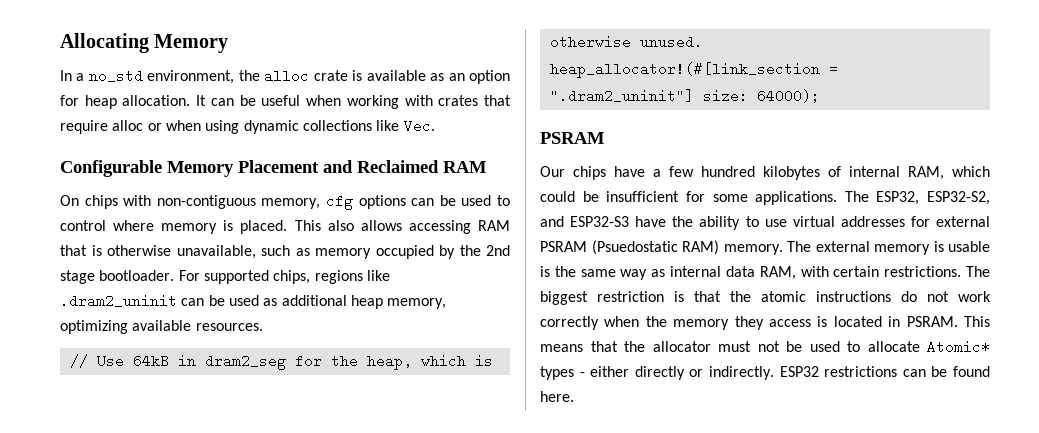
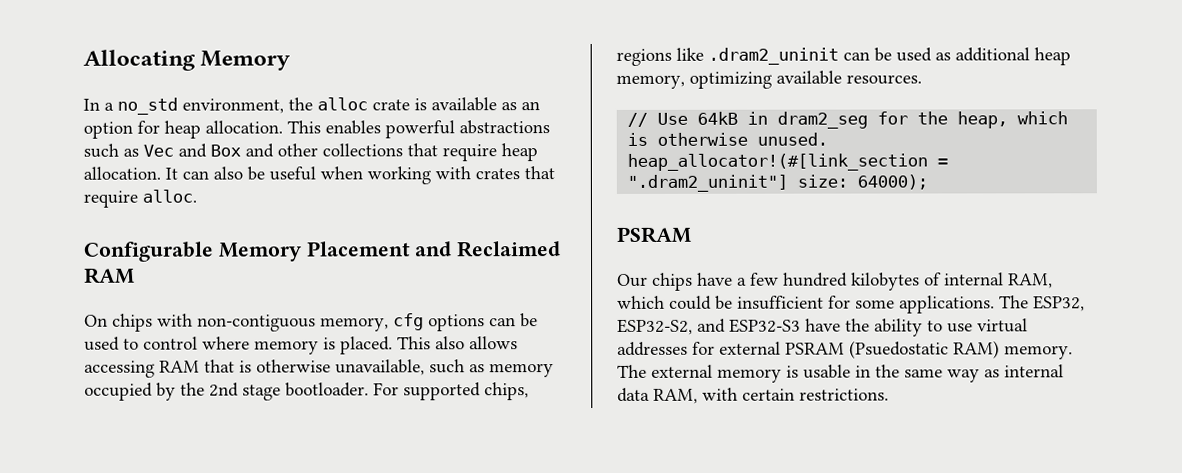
+ This enables powerful abstractions such as Vec and Box and other collections that require heap allocation.
- It can be useful when working with crates that require alloc or when using dynamic collections like Vec.
+ It can also be useful when working with crates that require alloc.
- The external memory is usable is the same way as internal data RAM, with certain restrictions. The biggest restriction is that the atomic instructions do not work correctly when the memory they access is located in PSRAM. This means that the allocator must not be used to allocate Atomic* types - either directly or indirectly. ESP32 restrictions can be found here.
+ The external memory is usable in the same way as internal data RAM, with certain restrictions.

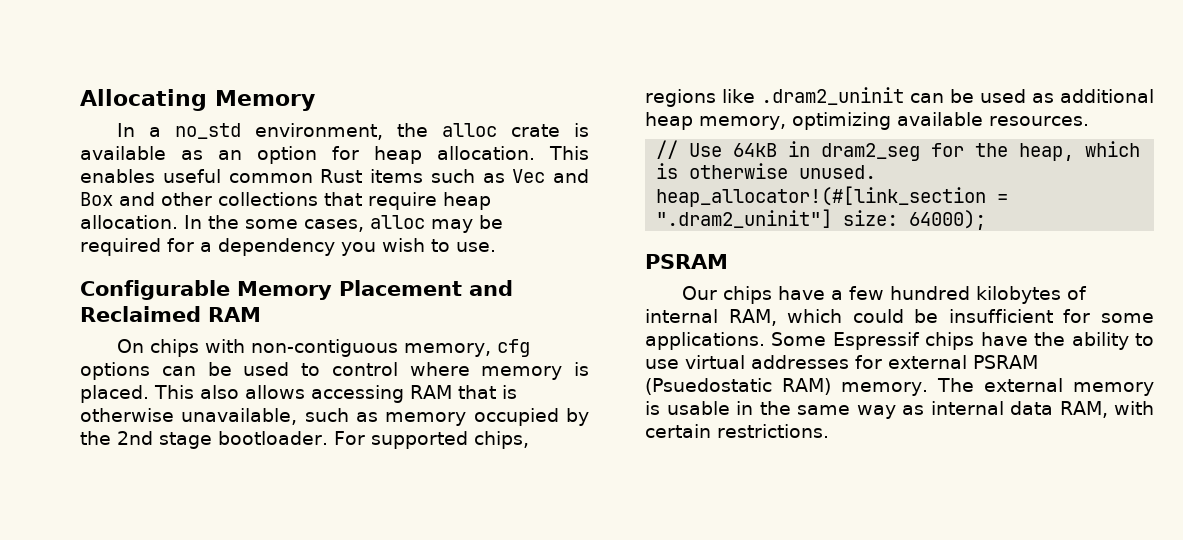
- This enables powerful abstractions such as Vec and Box and other collections that require heap allocation.
+ This enables useful common Rust items such as Vec and Box and other collections that require heap allocation.
- It can also be useful when working with crates that require alloc.
+ In the some cases, alloc may be required for a dependency you wish to use.
- The ESP32, ESP32-S2, and ESP32-S3 have the ability to use virtual addresses for external PSRAM (Psuedostatic RAM) memory.
+ Some Espressif chips have the ability to use virtual addresses for external PSRAM (Psuedostatic RAM) memory.

